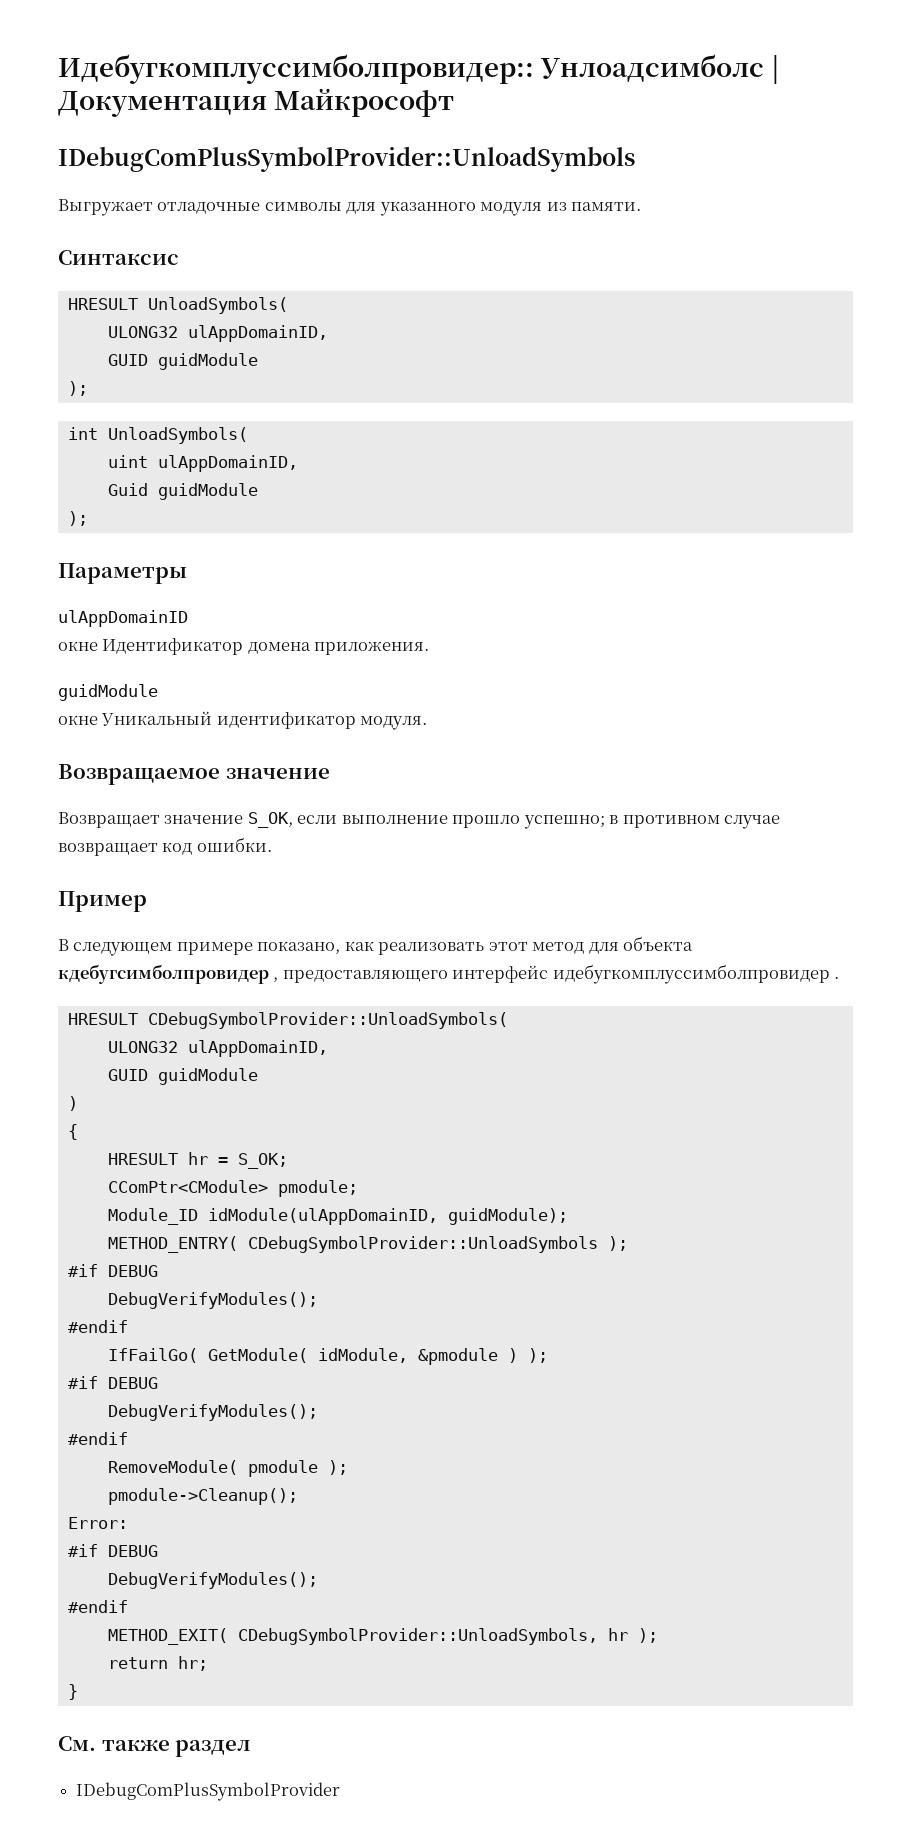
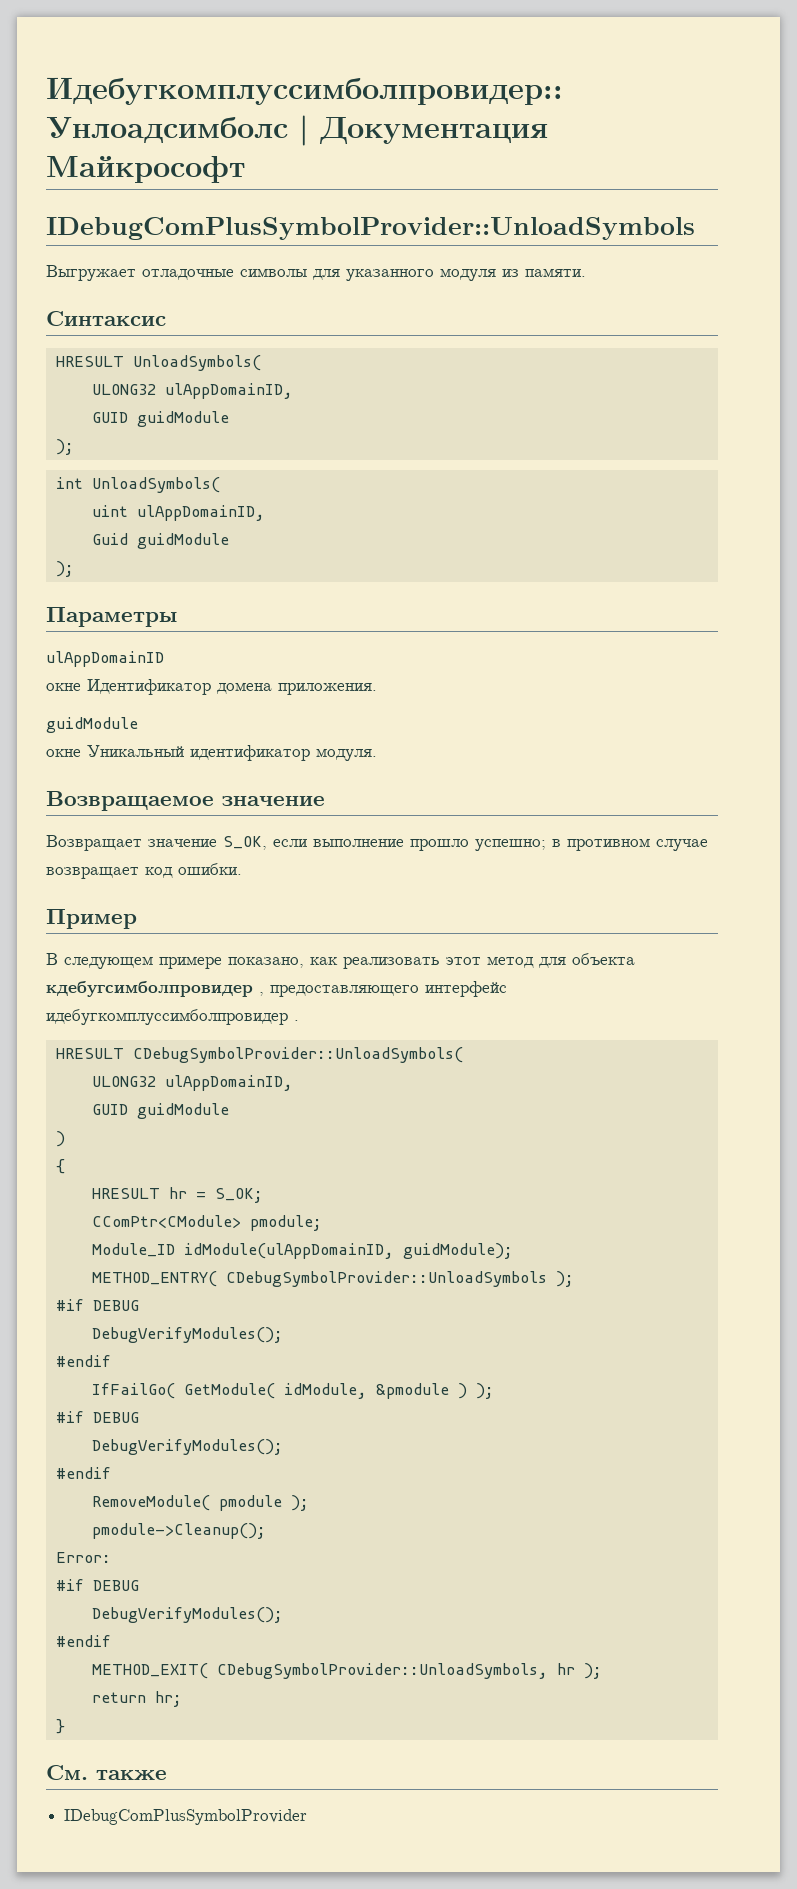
- См. также раздел
+ См. также

